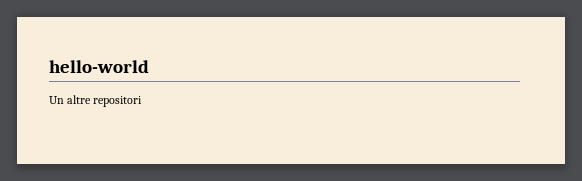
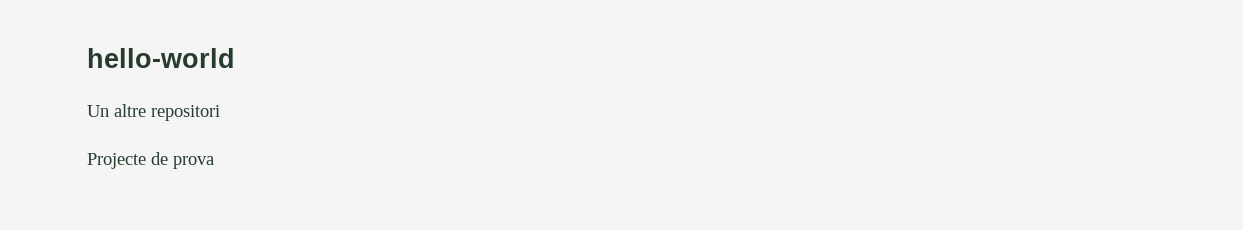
+ Projecte de prova

